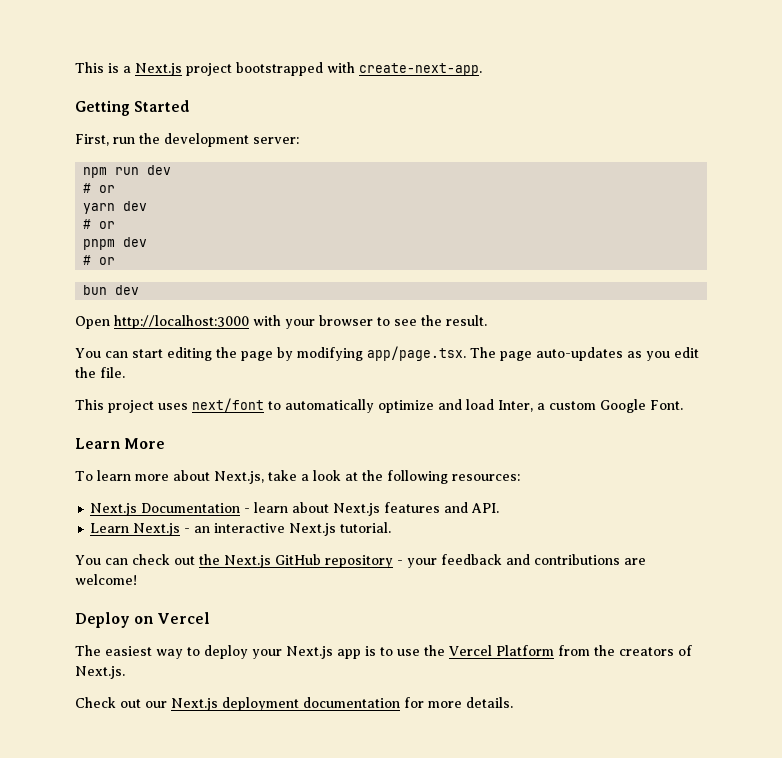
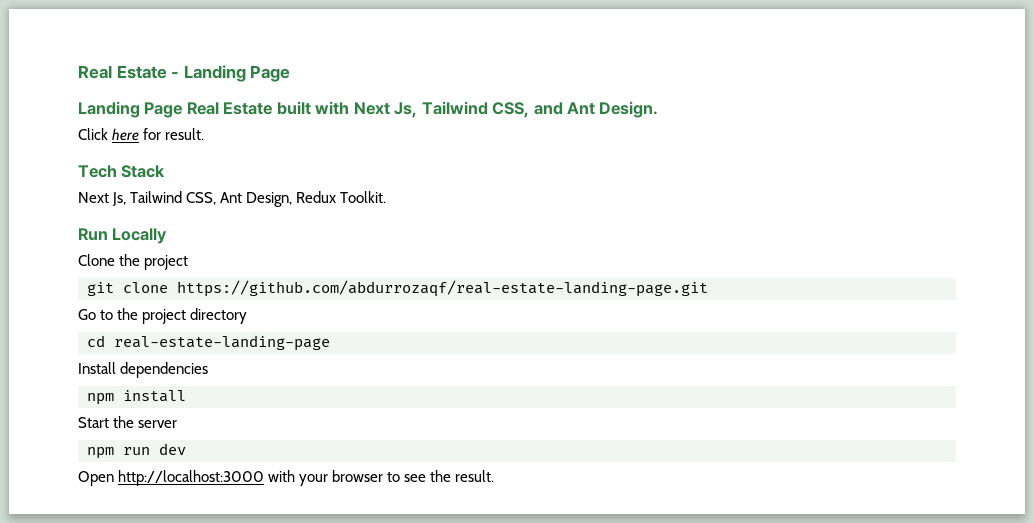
- This is a Next.js project bootstrapped with create-next-app.
- Getting Started
- First, run the development server:
+ Real Estate - Landing Page
+ Landing Page Real Estate built with Next Js, Tailwind CSS, and Ant Design.
+ Click here for result.
+ Tech Stack
+ Next Js, Tailwind CSS, Ant Design, Redux Toolkit.
+ Run Locally
+ Clone the project
+ git clone https://github.com/abdurrozaqf/real-estate-landing-page.git
+ Go to the project directory
+ cd real-estate-landing-page
+ Install dependencies
+ npm install
+ Start the server
  npm run dev
- # or
- yarn dev
- # or
- pnpm dev
- # or
- bun dev
- You can start editing the page by modifying app/page.tsx. The page auto-updates as you edit the file.
- This project uses next/font to automatically optimize and load Inter, a custom Google Font.
- Learn More
- To learn more about Next.js, take a look at the following resources:
- Next.js Documentation - learn about Next.js features and API.
- Learn Next.js - an interactive Next.js tutorial.
- You can check out the Next.js GitHub repository - your feedback and contributions are welcome!
- Deploy on Vercel
- The easiest way to deploy your Next.js app is to use the Vercel Platform from the creators of Next.js.
- Check out our Next.js deployment documentation for more details.

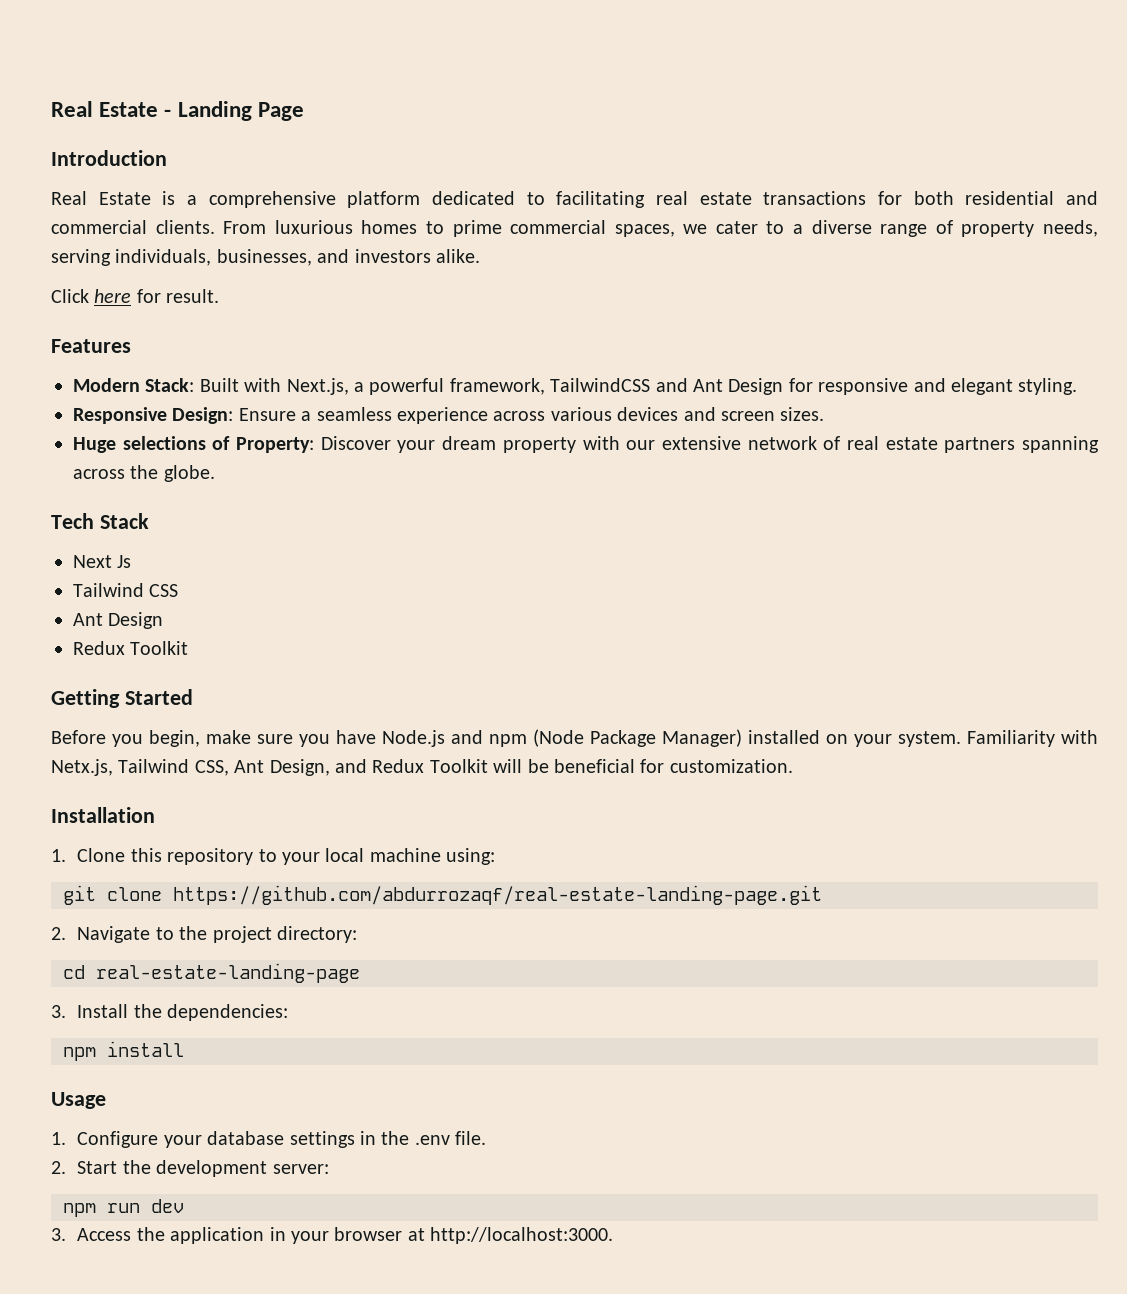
- Landing Page Real Estate built with Next Js, Tailwind CSS, and Ant Design.
+ Introduction
+ Real Estate is a comprehensive platform dedicated to facilitating real estate transactions for both residential and commercial clients. From luxurious homes to prime commercial spaces, we cater to a diverse range of property needs, serving individuals, businesses, and investors alike.
  Click here for result.
+ Features
+ Modern Stack: Built with Next.js, a powerful framework, TailwindCSS and Ant Design for responsive and elegant styling.
+ Responsive Design: Ensure a seamless experience across various devices and screen sizes.
+ Huge selections of Property: Discover your dream property with our extensive network of real estate partners spanning across the globe.
  Tech Stack
- Next Js, Tailwind CSS, Ant Design, Redux Toolkit.
- Run Locally
- Clone the project
+ Next Js
+ Tailwind CSS
+ Ant Design
+ Redux Toolkit
+ Getting Started
+ Before you begin, make sure you have Node.js and npm (Node Package Manager) installed on your system. Familiarity with Netx.js, Tailwind CSS, Ant Design, and Redux Toolkit will be beneficial for customization.
+ Installation
+ 1. Clone this repository to your local machine using:
- Go to the project directory
+ 2. Navigate to the project directory:
- Install dependencies
+ 3. Install the dependencies:
  npm install
- Start the server
+ Usage
+ 1. Configure your database settings in the .env file.
+ 2. Start the development server:
  npm run dev
- Open http://localhost:3000 with your browser to see the result.
+ 3. Access the application in your browser at http://localhost:3000.

